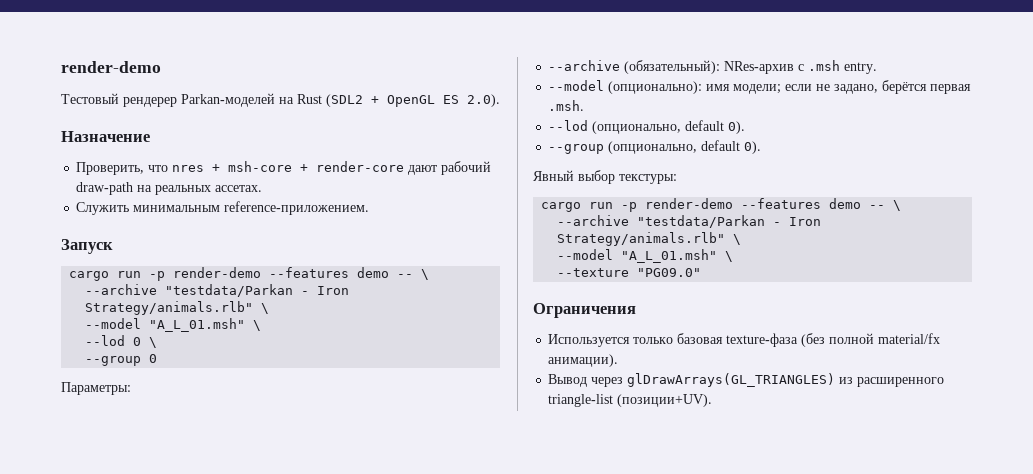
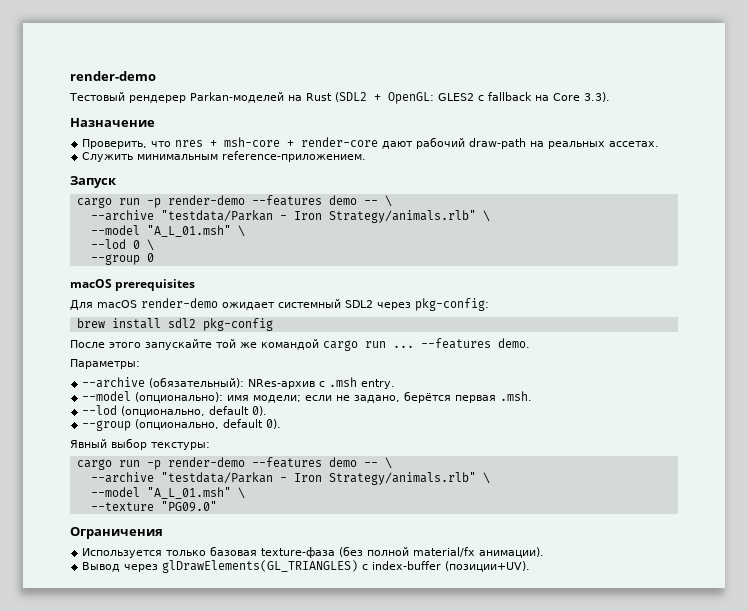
- Тестовый рендерер Parkan-моделей на Rust (SDL2 + OpenGL ES 2.0).
+ Тестовый рендерер Parkan-моделей на Rust (SDL2 + OpenGL: GLES2 с fallback на Core 3.3).
+ macOS prerequisites
+ Для macOS render-demo ожидает системный SDL2 через pkg-config:
+ brew install sdl2 pkg-config
+ После этого запускайте той же командой cargo run ... --features demo.
- Вывод через glDrawArrays(GL_TRIANGLES) из расширенного triangle-list (позиции+UV).
+ Вывод через glDrawElements(GL_TRIANGLES) с index-buffer (позиции+UV).

